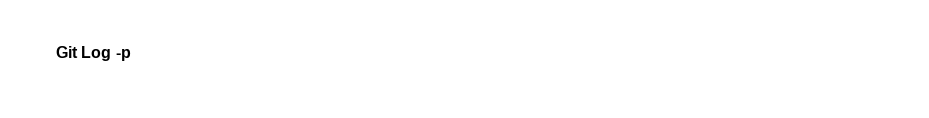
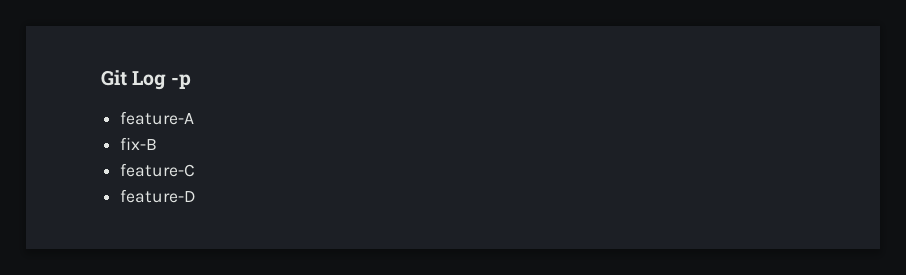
+ feature-A
+ fix-B
+ feature-C
+ feature-D

